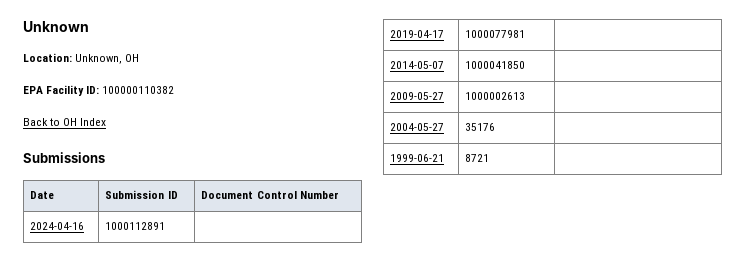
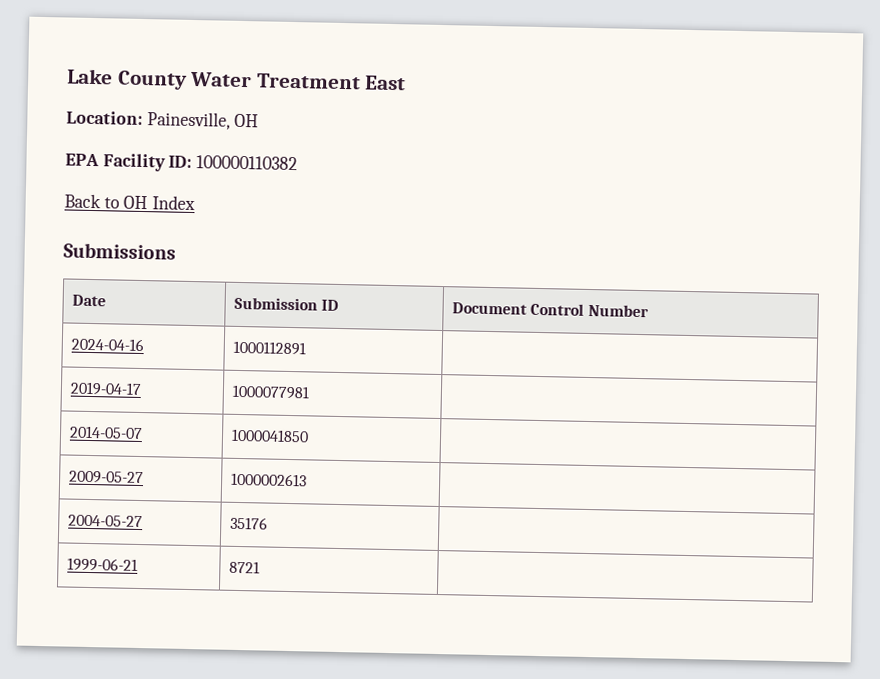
- Unknown
+ Lake County Water Treatment East
- Location: Unknown, OH
+ Location: Painesville, OH

